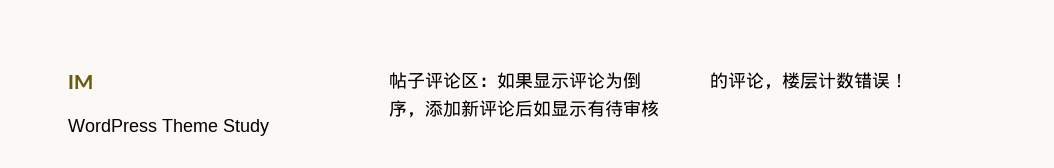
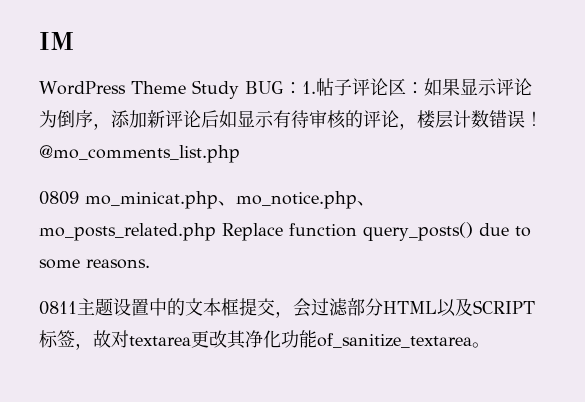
- WordPress Theme Study
- 帖子评论区：如果显示评论为倒序，添加新评论后如显示有待审核的评论，楼层计数错误！
+ WordPress Theme Study BUG：1.帖子评论区：如果显示评论为倒序，添加新评论后如显示有待审核的评论，楼层计数错误！
+ @mo_comments_list.php
+ 0809 mo_minicat.php、mo_notice.php、mo_posts_related.php Replace function query_posts() due to some reasons.
+ 0811主题设置中的文本框提交，会过滤部分HTML以及SCRIPT标签，故对textarea更改其净化功能of_sanitize_textarea。

